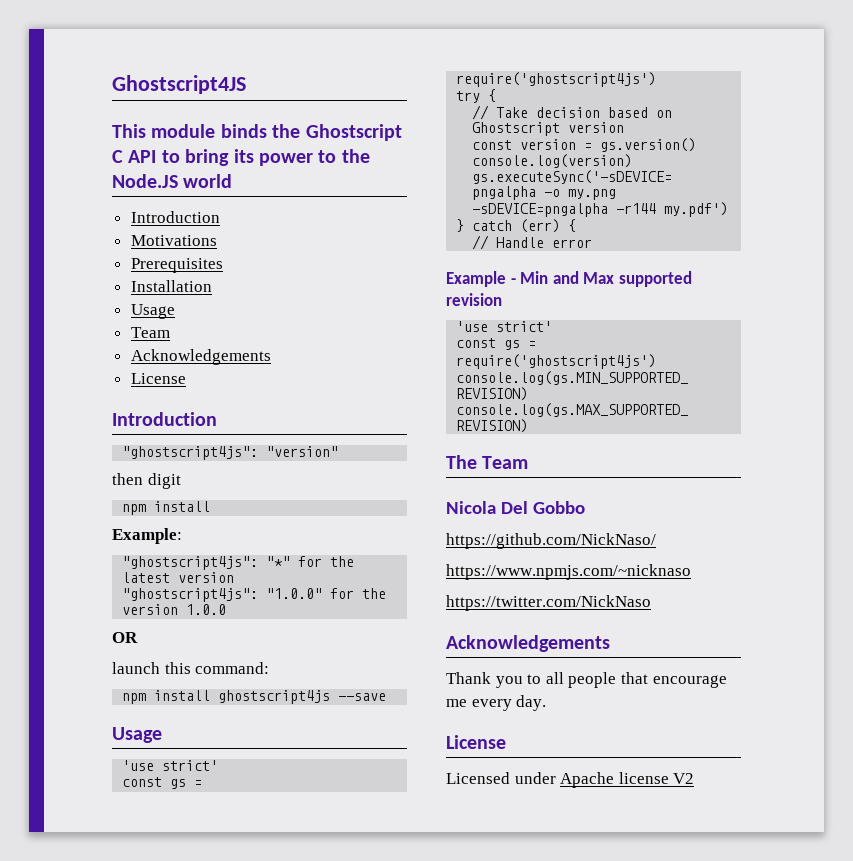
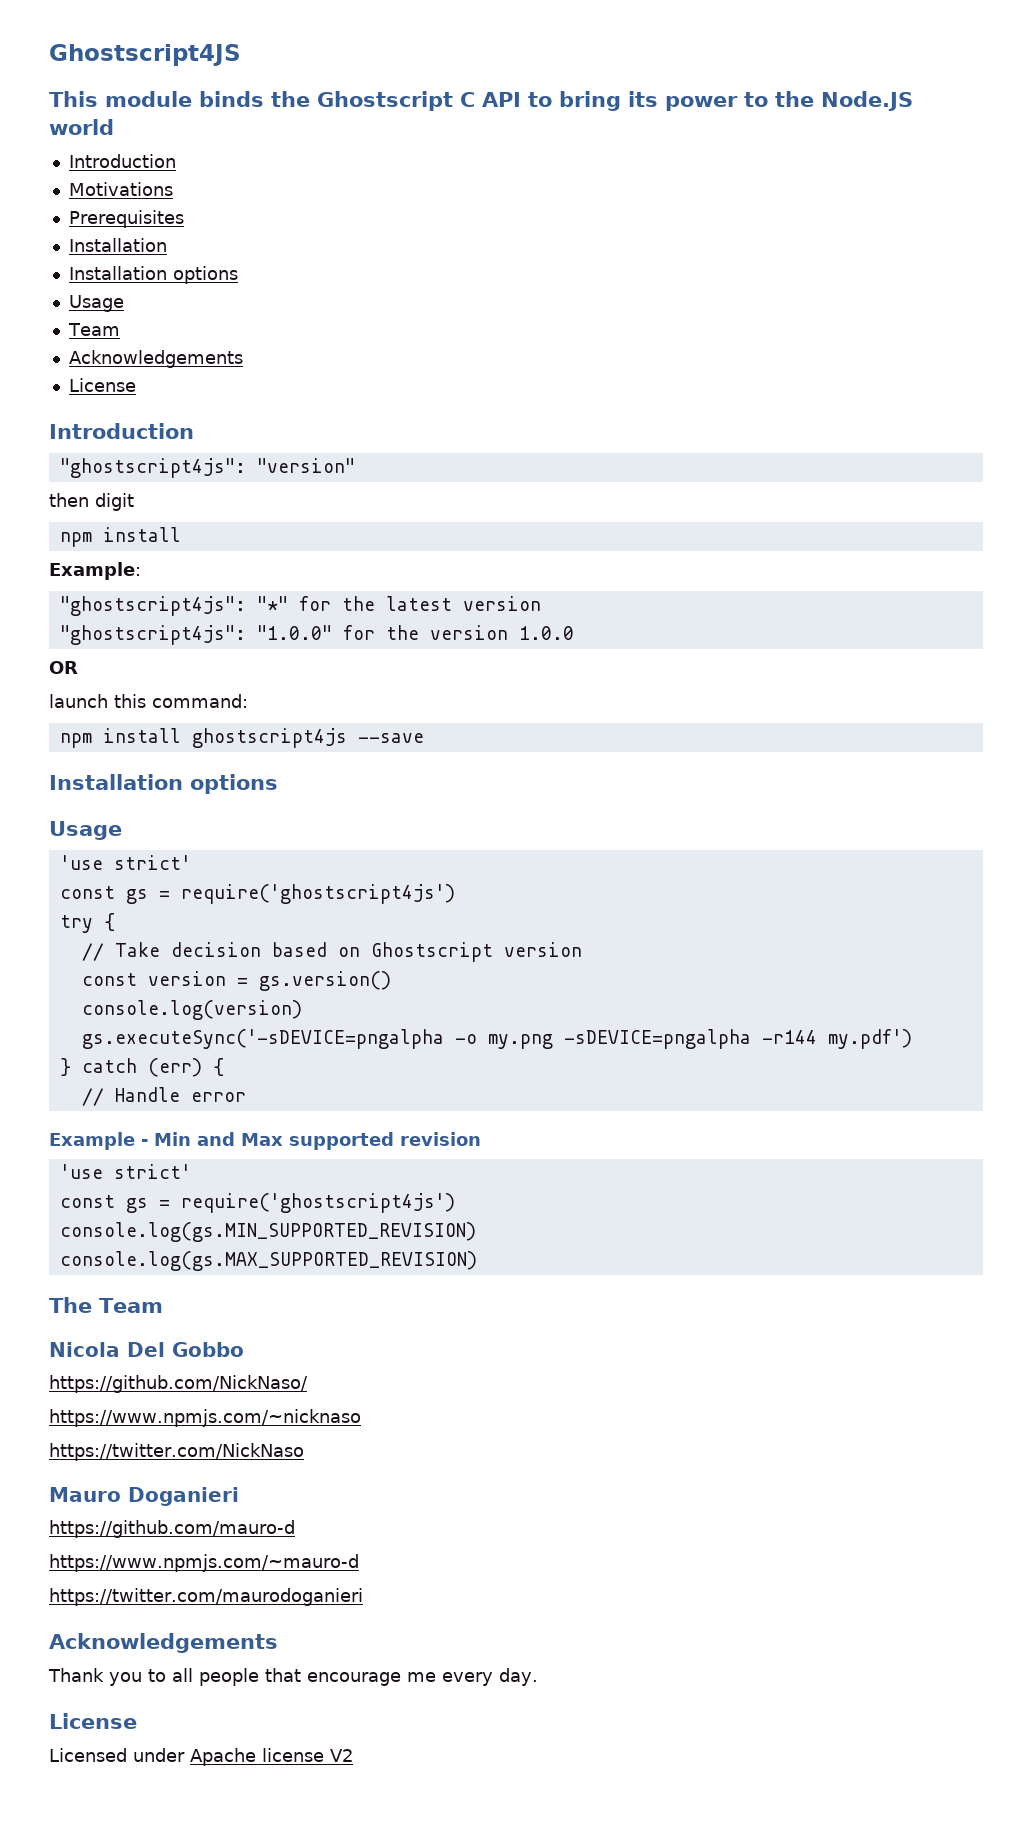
  Prerequisites
  Installation
+ Installation options
  npm install ghostscript4js --save
+ Installation options
+ Mauro Doganieri
+ https://github.com/mauro-d
+ https://www.npmjs.com/~mauro-d
+ https://twitter.com/maurodoganieri

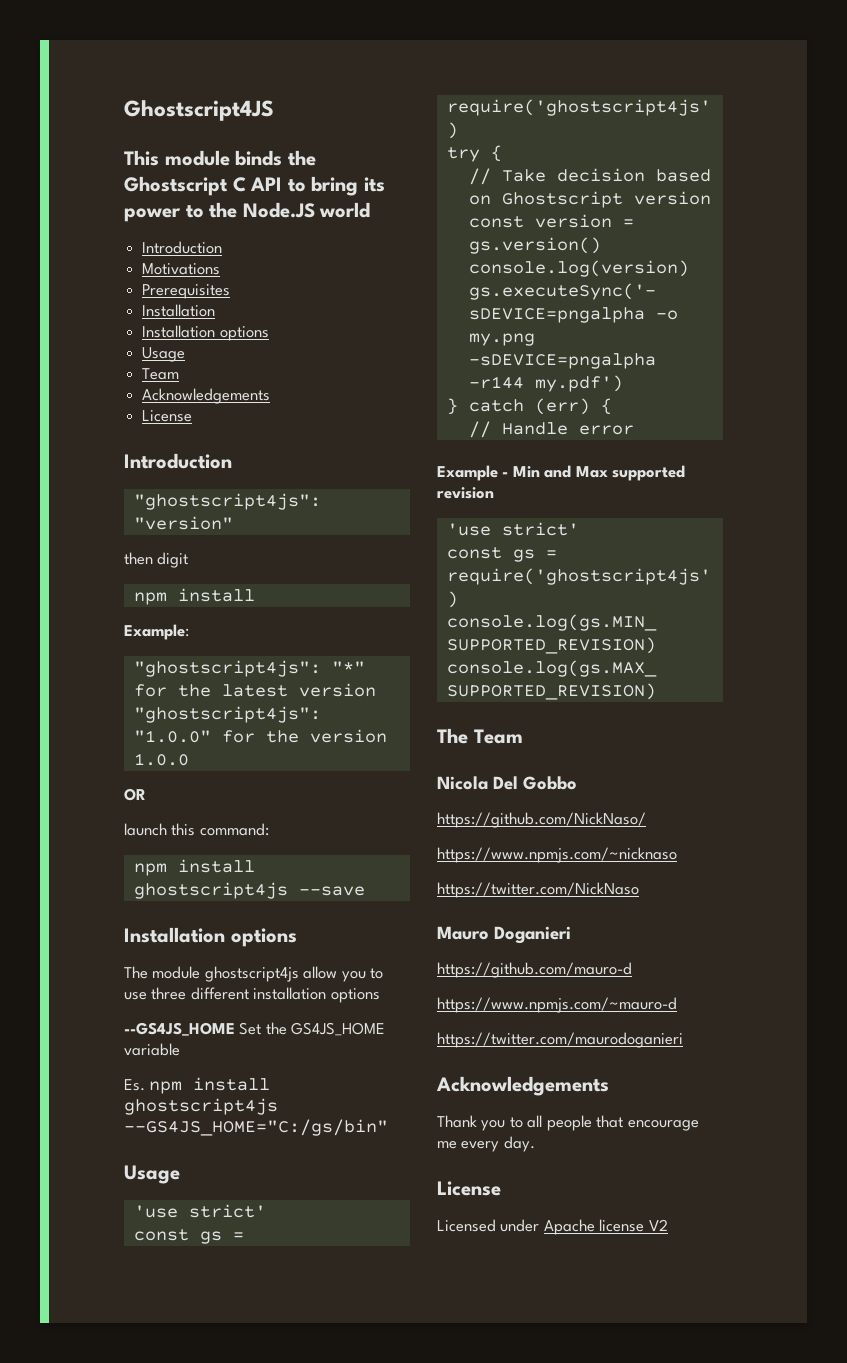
+ The module ghostscript4js allow you to use three different installation options
+ --GS4JS_HOME Set the GS4JS_HOME variable
+ Es. npm install ghostscript4js --GS4JS_HOME="C:/gs/bin"

